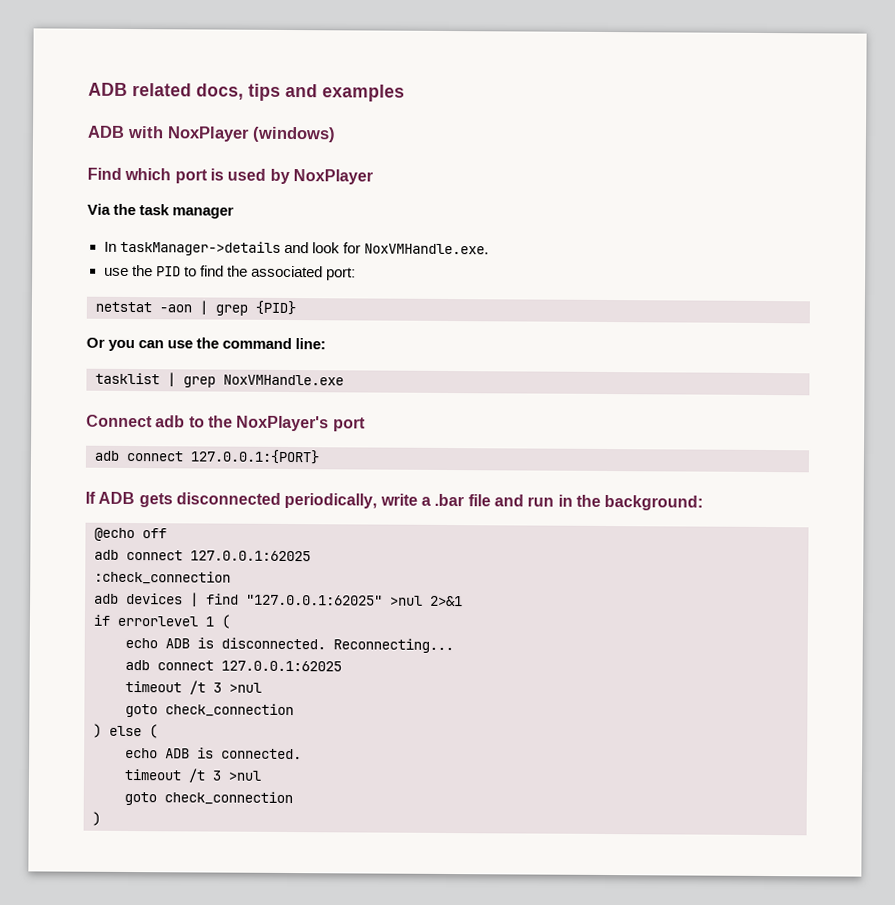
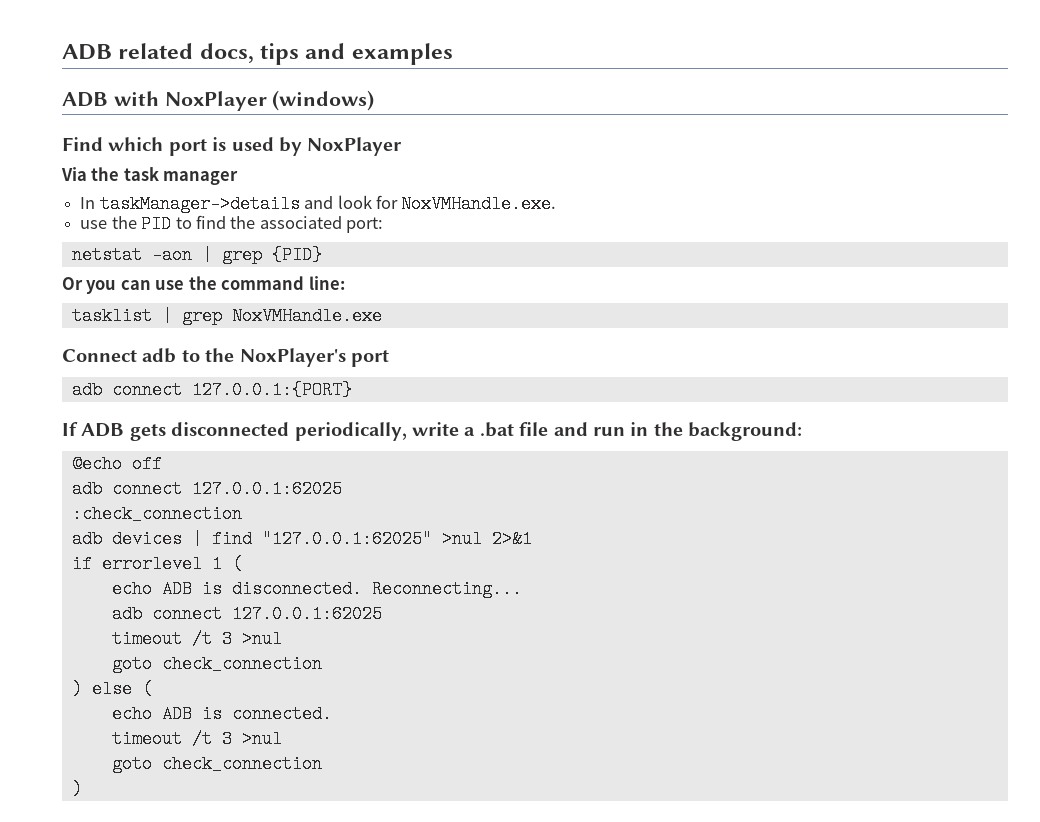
- If ADB gets disconnected periodically, write a .bar file and run in the background:
+ If ADB gets disconnected periodically, write a .bat file and run in the background:

